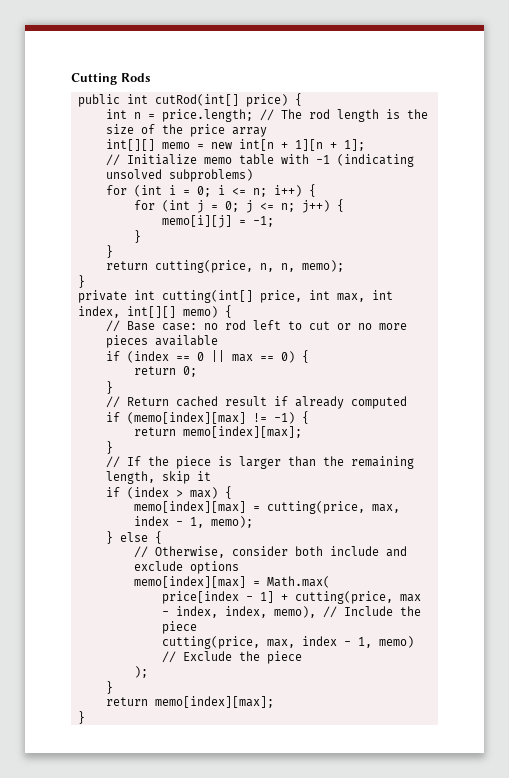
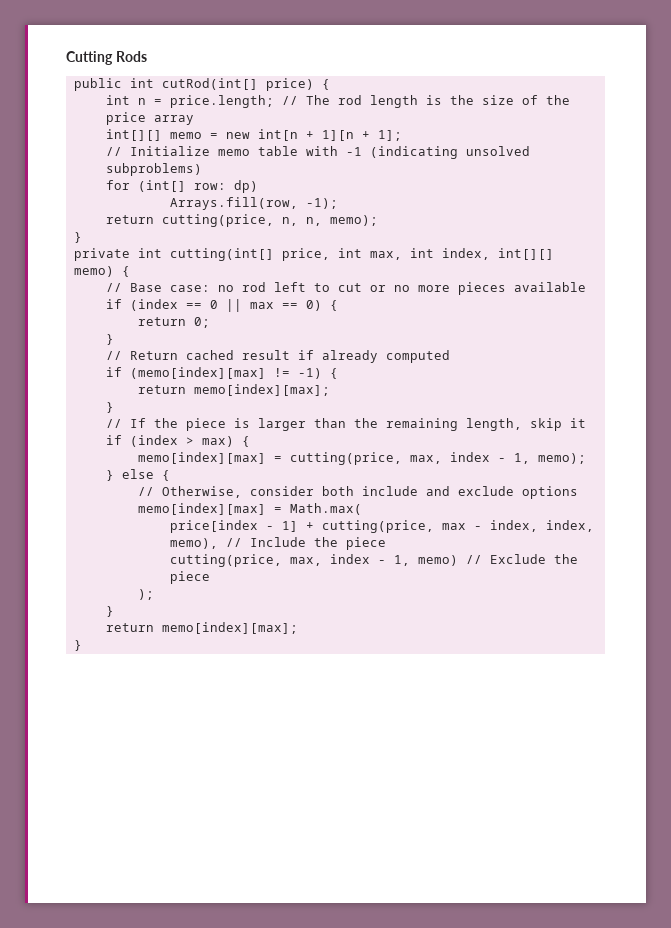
- for (int i = 0; i <= n; i++) {
- for (int j = 0; j <= n; j++) {
- memo[i][j] = -1;
- }
- }
+ for (int[] row: dp)
+ Arrays.fill(row, -1);

